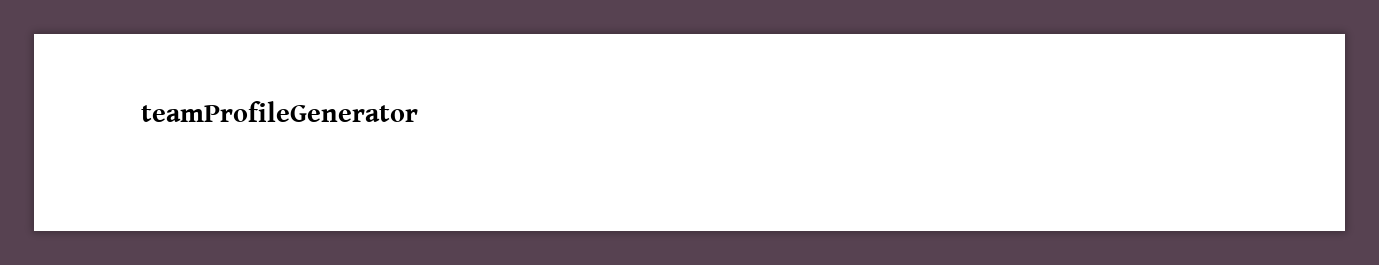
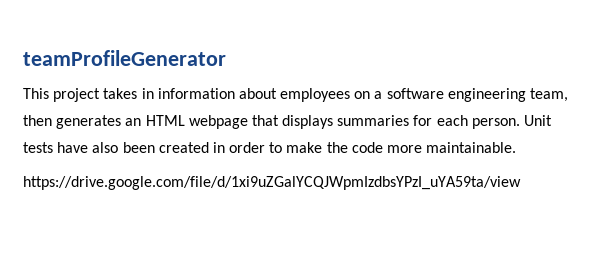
+ This project takes in information about employees on a software engineering team, then generates an HTML webpage that displays summaries for each person. Unit tests have also been created in order to make the code more maintainable.
+ https://drive.google.com/file/d/1xi9uZGalYCQJWpmIzdbsYPzI_uYA59ta/view

